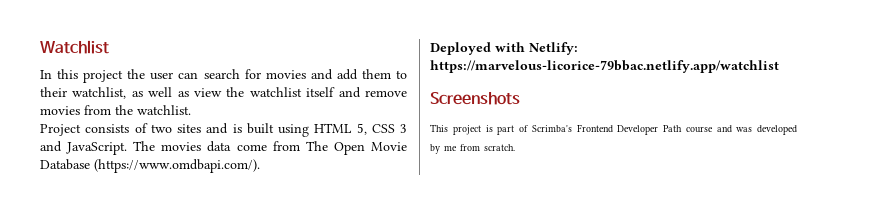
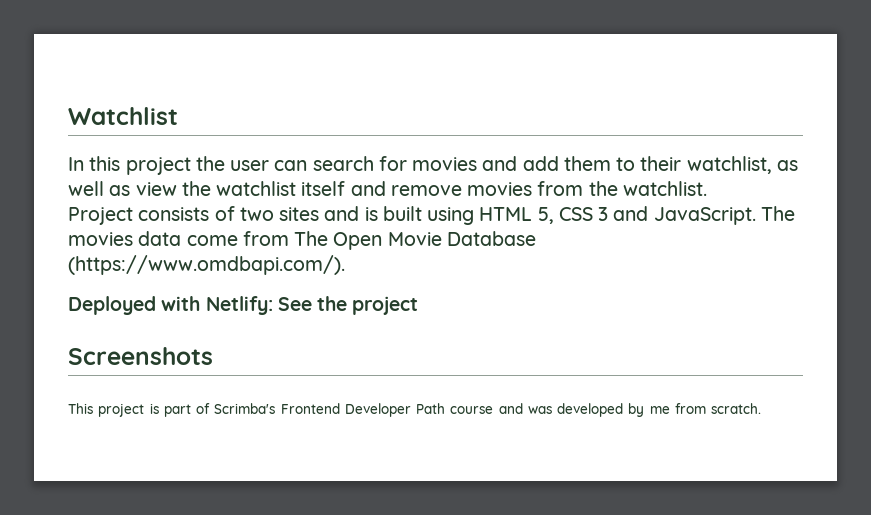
- Deployed with Netlify: https://marvelous-licorice-79bbac.netlify.app/watchlist
+ Deployed with Netlify: See the project

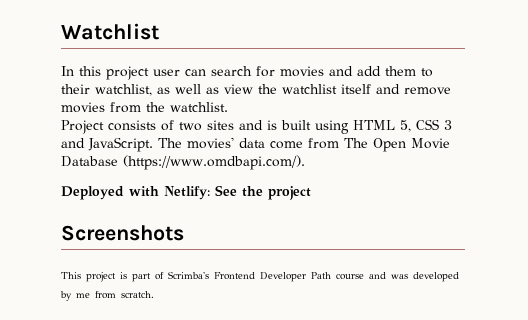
- In this project the user can search for movies and add them to their watchlist, as well as view the watchlist itself and remove movies from the watchlist.
+ In this project user can search for movies and add them to their watchlist, as well as view the watchlist itself and remove movies from the watchlist.
- The movies data come from The Open Movie Database (https://www.omdbapi.com/).
+ The movies' data come from The Open Movie Database (https://www.omdbapi.com/).

